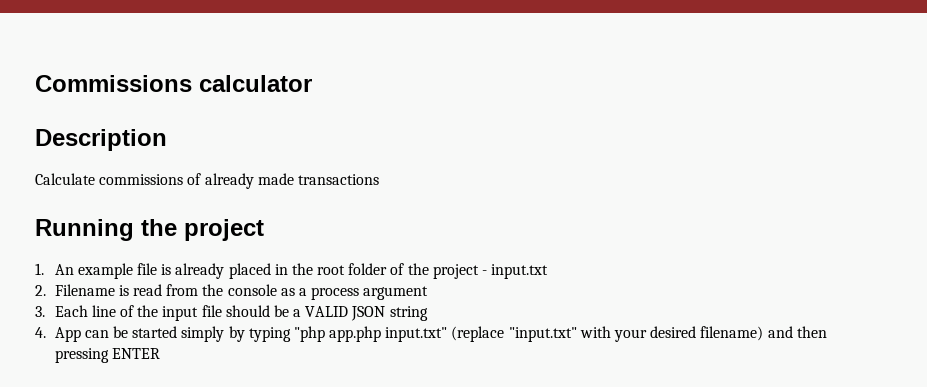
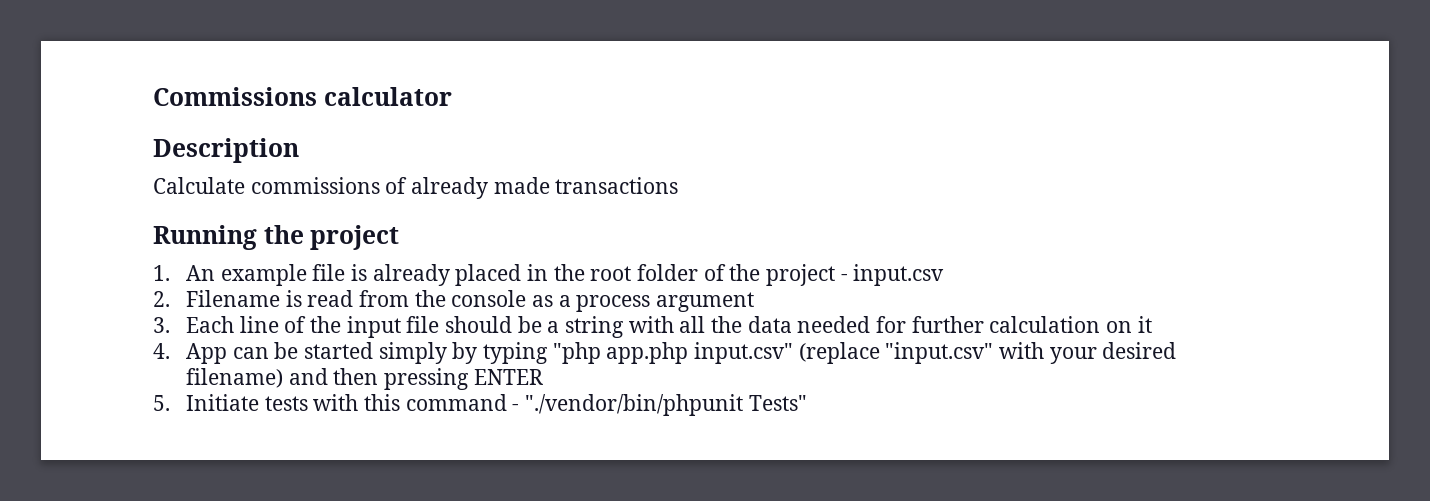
- 1. An example file is already placed in the root folder of the project - input.txt
+ 1. An example file is already placed in the root folder of the project - input.csv
- 3. Each line of the input file should be a VALID JSON string
+ 3. Each line of the input file should be a string with all the data needed for further calculation on it
- 4. App can be started simply by typing "php app.php input.txt" (replace "input.txt" with your desired filename) and then pressing ENTER
+ 4. App can be started simply by typing "php app.php input.csv" (replace "input.csv" with your desired filename) and then pressing ENTER
+ 5. Initiate tests with this command - "./vendor/bin/phpunit Tests"

